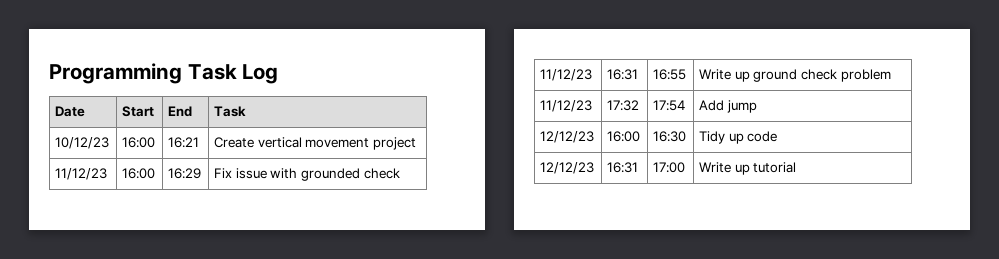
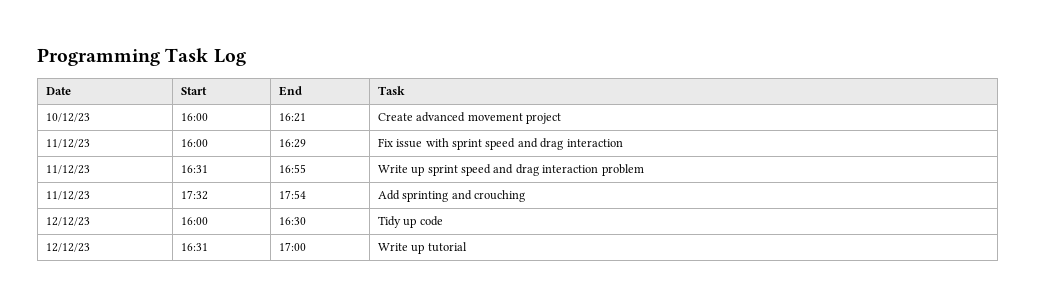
- 10/12/23 | 16:00 | 16:21 | Create vertical movement project
+ 10/12/23 | 16:00 | 16:21 | Create advanced movement project
- 11/12/23 | 16:00 | 16:29 | Fix issue with grounded check
+ 11/12/23 | 16:00 | 16:29 | Fix issue with sprint speed and drag interaction
- 11/12/23 | 16:31 | 16:55 | Write up ground check problem
+ 11/12/23 | 16:31 | 16:55 | Write up sprint speed and drag interaction problem
- 11/12/23 | 17:32 | 17:54 | Add jump
+ 11/12/23 | 17:32 | 17:54 | Add sprinting and crouching

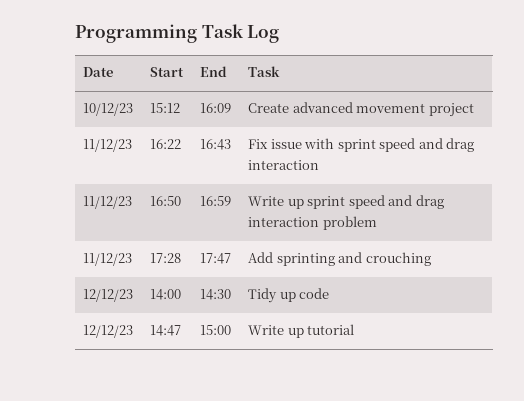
- 10/12/23 | 16:00 | 16:21 | Create advanced movement project
+ 10/12/23 | 15:12 | 16:09 | Create advanced movement project
- 11/12/23 | 16:00 | 16:29 | Fix issue with sprint speed and drag interaction
+ 11/12/23 | 16:22 | 16:43 | Fix issue with sprint speed and drag interaction
- 11/12/23 | 16:31 | 16:55 | Write up sprint speed and drag interaction problem
+ 11/12/23 | 16:50 | 16:59 | Write up sprint speed and drag interaction problem
- 11/12/23 | 17:32 | 17:54 | Add sprinting and crouching
+ 11/12/23 | 17:28 | 17:47 | Add sprinting and crouching
- 12/12/23 | 16:00 | 16:30 | Tidy up code
+ 12/12/23 | 14:00 | 14:30 | Tidy up code
- 12/12/23 | 16:31 | 17:00 | Write up tutorial
+ 12/12/23 | 14:47 | 15:00 | Write up tutorial

